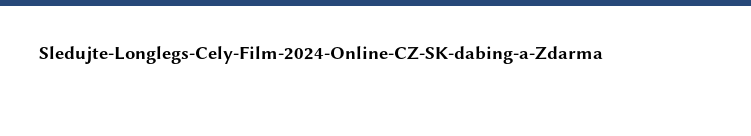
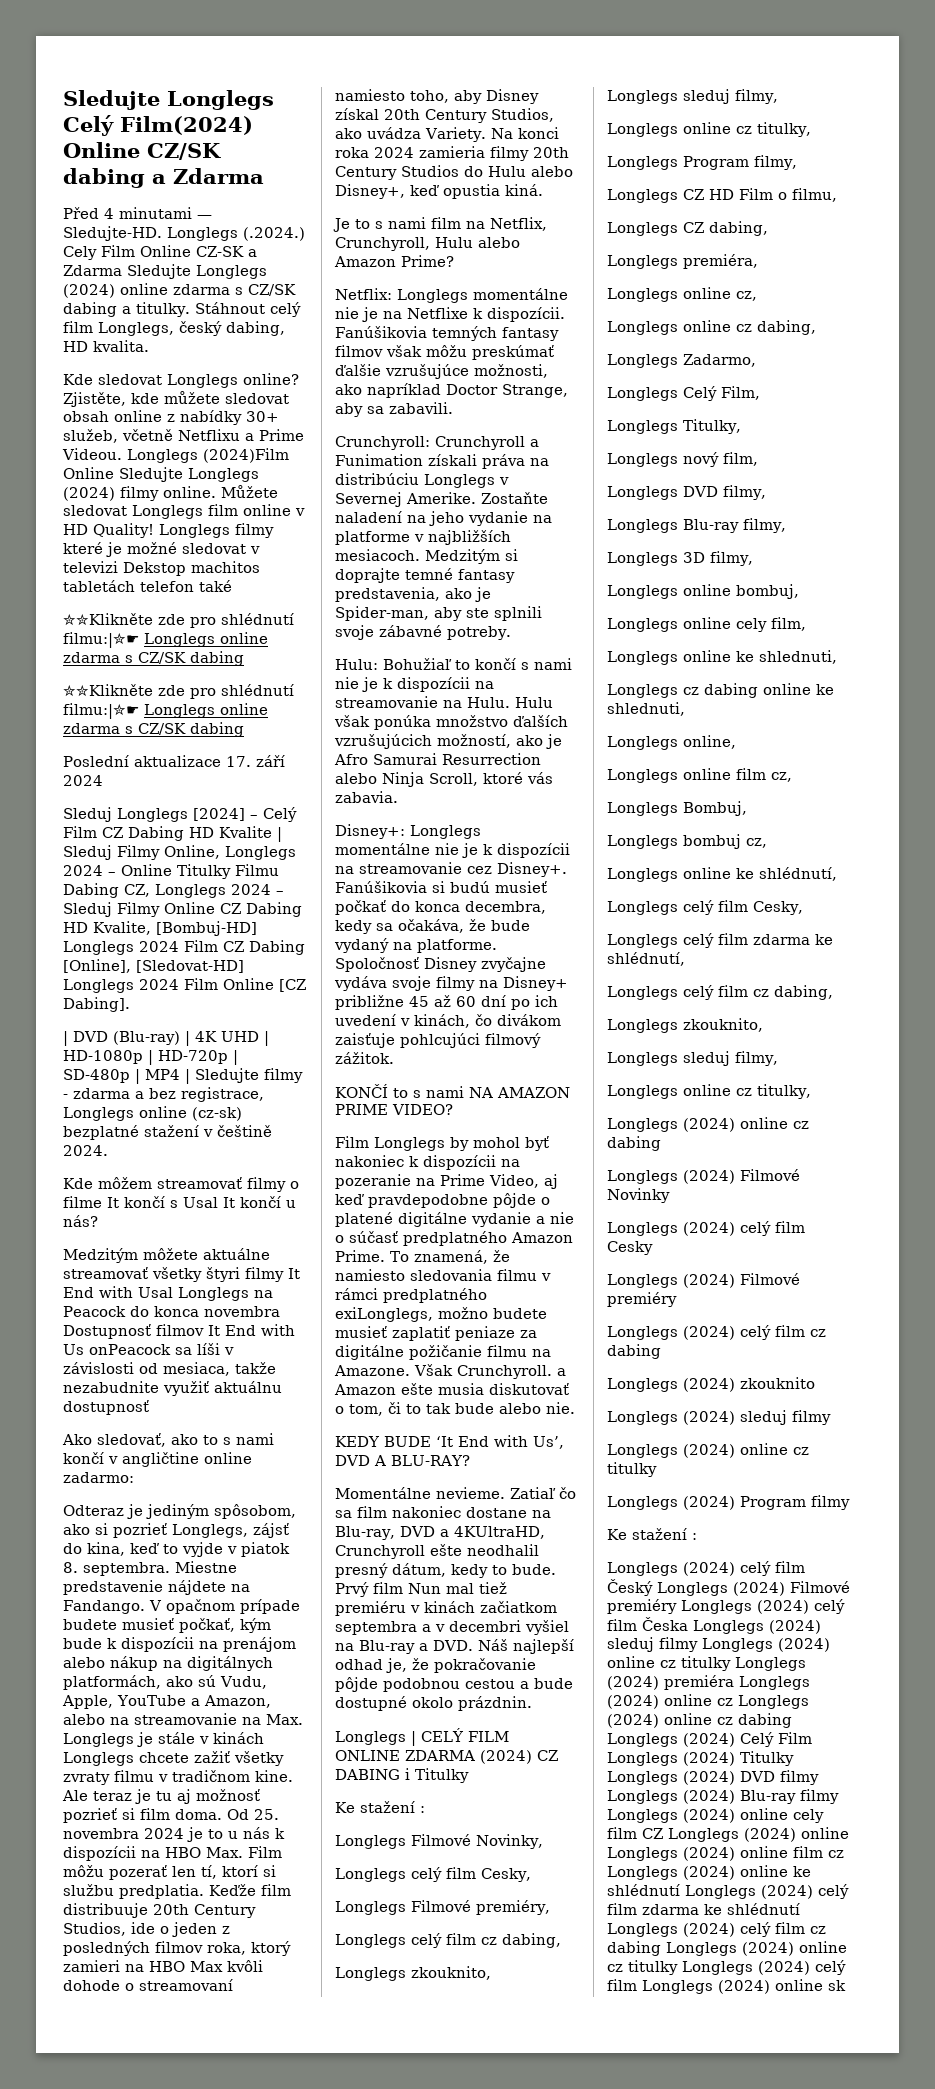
- Sledujte-Longlegs-Cely-Film-2024-Online-CZ-SK-dabing-a-Zdarma
+ Sledujte Longlegs Celý Film(2024) Online CZ/SK dabing a Zdarma
+ Před 4 minutami — Sledujte-HD. Longlegs (.2024.) Cely Film Online CZ-SK a Zdarma Sledujte Longlegs (2024) online zdarma s CZ/SK dabing a titulky. Stáhnout celý film Longlegs, český dabing, HD kvalita.
+ Kde sledovat Longlegs online? Zjistěte, kde můžete sledovat obsah online z nabídky 30+ služeb, včetně Netflixu a Prime Videou. Longlegs (2024)Film Online Sledujte Longlegs (2024) filmy online. Můžete sledovat Longlegs film online v HD Quality! Longlegs filmy které je možné sledovat v televizi Dekstop machitos tabletách telefon také
+ ✮✮Klikněte zde pro shlédnutí filmu:|✮☛ Longlegs online zdarma s CZ/SK dabing
+ ✮✮Klikněte zde pro shlédnutí filmu:|✮☛ Longlegs online zdarma s CZ/SK dabing
+ Poslední aktualizace 17. září 2024
+ Sleduj Longlegs [2024] – Celý Film CZ Dabing HD Kvalite | Sleduj Filmy Online, Longlegs 2024 – Online Titulky Filmu Dabing CZ, Longlegs 2024 – Sleduj Filmy Online CZ Dabing HD Kvalite, [Bombuj-HD] Longlegs 2024 Film CZ Dabing [Online], [Sledovat-HD] Longlegs 2024 Film Online [CZ Dabing].
+ | DVD (Blu-ray) | 4K UHD | HD-1080p | HD-720p | SD-480p | MP4 | Sledujte filmy - zdarma a bez registrace, Longlegs online (cz-sk) bezplatné stažení v češtině 2024.
+ Kde môžem streamovať filmy o filme It končí s Usal It končí u nás?
+ Medzitým môžete aktuálne streamovať všetky štyri filmy It End with Usal Longlegs na Peacock do konca novembra Dostupnosť filmov It End with Us onPeacock sa líši v závislosti od mesiaca, takže nezabudnite využiť aktuálnu dostupnosť
+ Ako sledovať, ako to s nami končí v angličtine online zadarmo:
+ Odteraz je jediným spôsobom, ako si pozrieť Longlegs, zájsť do kina, keď to vyjde v piatok 8. septembra. Miestne predstavenie nájdete na Fandango. V opačnom prípade budete musieť počkať, kým bude k dispozícii na prenájom alebo nákup na digitálnych platformách, ako sú Vudu, Apple, YouTube a Amazon, alebo na streamovanie na Max. Longlegs je stále v kinách Longlegs chcete zažiť všetky zvraty filmu v tradičnom kine. Ale teraz je tu aj možnosť pozrieť si film doma. Od 25. novembra 2024 je to u nás k dispozícii na HBO Max. Film môžu pozerať len tí, ktorí si službu predplatia. Keďže film distribuuje 20th Century Studios, ide o jeden z posledných filmov roka, ktorý zamieri na HBO Max kvôli dohode o streamovaní namiesto toho, aby Disney získal 20th Century Studios, ako uvádza Variety. Na konci roka 2024 zamieria filmy 20th Century Studios do Hulu alebo Disney+, keď opustia kiná.
+ Je to s nami film na Netflix, Crunchyroll, Hulu alebo Amazon Prime?
+ Netflix: Longlegs momentálne nie je na Netflixe k dispozícii. Fanúšikovia temných fantasy filmov však môžu preskúmať ďalšie vzrušujúce možnosti, ako napríklad Doctor Strange, aby sa zabavili.
+ Crunchyroll: Crunchyroll a Funimation získali práva na distribúciu Longlegs v Severnej Amerike. Zostaňte naladení na jeho vydanie na platforme v najbližších mesiacoch. Medzitým si doprajte temné fantasy predstavenia, ako je Spider-man, aby ste splnili svoje zábavné potreby.
+ Hulu: Bohužiaľ to končí s nami nie je k dispozícii na streamovanie na Hulu. Hulu však ponúka množstvo ďalších vzrušujúcich možností, ako je Afro Samurai Resurrection alebo Ninja Scroll, ktoré vás zabavia.
+ Disney+: Longlegs momentálne nie je k dispozícii na streamovanie cez Disney+. Fanúšikovia si budú musieť počkať do konca decembra, kedy sa očakáva, že bude vydaný na platforme. Spoločnosť Disney zvyčajne vydáva svoje filmy na Disney+ približne 45 až 60 dní po ich uvedení v kinách, čo divákom zaisťuje pohlcujúci filmový zážitok.
+ KONČÍ to s nami NA AMAZON PRIME VIDEO?
+ Film Longlegs by mohol byť nakoniec k dispozícii na pozeranie na Prime Video, aj keď pravdepodobne pôjde o platené digitálne vydanie a nie o súčasť predplatného Amazon Prime. To znamená, že namiesto sledovania filmu v rámci predplatného exiLonglegs, možno budete musieť zaplatiť peniaze za digitálne požičanie filmu na Amazone. Však Crunchyroll. a Amazon ešte musia diskutovať o tom, či to tak bude alebo nie.
+ KEDY BUDE ‘It End with Us’, DVD A BLU-RAY?
+ Momentálne nevieme. Zatiaľ čo sa film nakoniec dostane na Blu-ray, DVD a 4KUltraHD, Crunchyroll ešte neodhalil presný dátum, kedy to bude. Prvý film Nun mal tiež premiéru v kinách začiatkom septembra a v decembri vyšiel na Blu-ray a DVD. Náš najlepší odhad je, že pokračovanie pôjde podobnou cestou a bude dostupné okolo prázdnin.
+ Longlegs | CELÝ FILM ONLINE ZDARMA (2024) CZ DABING i Titulky
+ Ke stažení :
+ Longlegs Filmové Novinky,
+ Longlegs celý film Cesky,
+ Longlegs Filmové premiéry,
+ Longlegs celý film cz dabing,
+ Longlegs zkouknito,
+ Longlegs sleduj filmy,
+ Longlegs online cz titulky,
+ Longlegs Program filmy,
+ Longlegs CZ HD Film o filmu,
+ Longlegs CZ dabing,
+ Longlegs premiéra,
+ Longlegs online cz,
+ Longlegs online cz dabing,
+ Longlegs Zadarmo,
+ Longlegs Celý Film,
+ Longlegs Titulky,
+ Longlegs nový film,
+ Longlegs DVD filmy,
+ Longlegs Blu-ray filmy,
+ Longlegs 3D filmy,
+ Longlegs online bombuj,
+ Longlegs online cely film,
+ Longlegs online ke shlednuti,
+ Longlegs cz dabing online ke shlednuti,
+ Longlegs online,
+ Longlegs online film cz,
+ Longlegs Bombuj,
+ Longlegs bombuj cz,
+ Longlegs online ke shlédnutí,
+ Longlegs celý film Cesky,
+ Longlegs celý film zdarma ke shlédnutí,
+ Longlegs celý film cz dabing,
+ Longlegs zkouknito,
+ Longlegs sleduj filmy,
+ Longlegs online cz titulky,
+ Longlegs (2024) online cz dabing
+ Longlegs (2024) Filmové Novinky
+ Longlegs (2024) celý film Cesky
+ Longlegs (2024) Filmové premiéry
+ Longlegs (2024) celý film cz dabing
+ Longlegs (2024) zkouknito
+ Longlegs (2024) sleduj filmy
+ Longlegs (2024) online cz titulky
+ Longlegs (2024) Program filmy
+ Ke stažení :
+ Longlegs (2024) celý film Český Longlegs (2024) Filmové premiéry Longlegs (2024) celý film Česka Longlegs (2024) sleduj filmy Longlegs (2024) online cz titulky Longlegs (2024) premiéra Longlegs (2024) online cz Longlegs (2024) online cz dabing Longlegs (2024) Celý Film Longlegs (2024) Titulky Longlegs (2024) DVD filmy Longlegs (2024) Blu-ray filmy Longlegs (2024) online cely film CZ Longlegs (2024) online Longlegs (2024) online film cz Longlegs (2024) online ke shlédnutí Longlegs (2024) celý film zdarma ke shlédnutí Longlegs (2024) celý film cz dabing Longlegs (2024) online cz titulky Longlegs (2024) celý film Longlegs (2024) online sk

